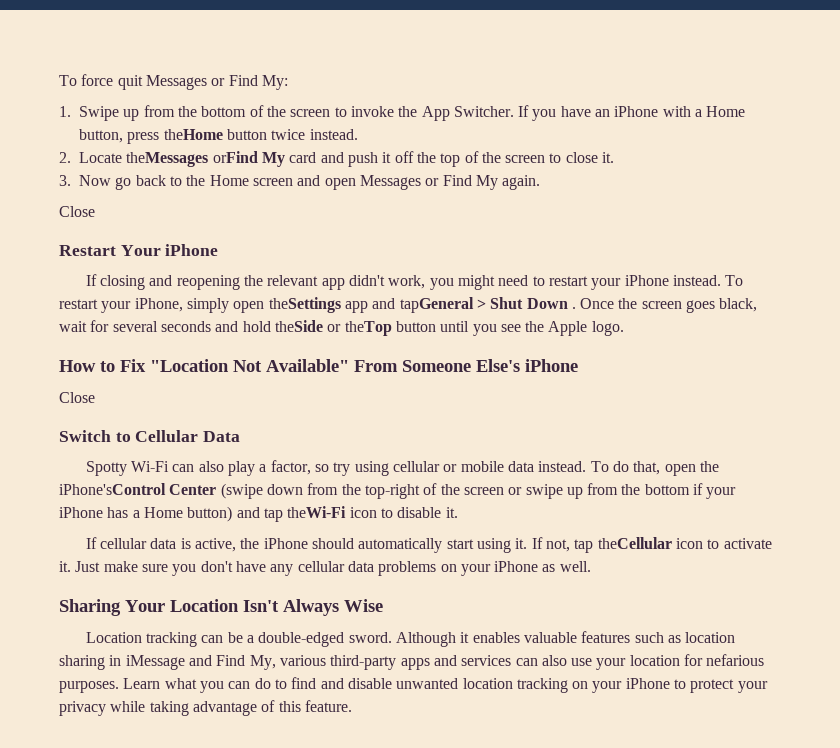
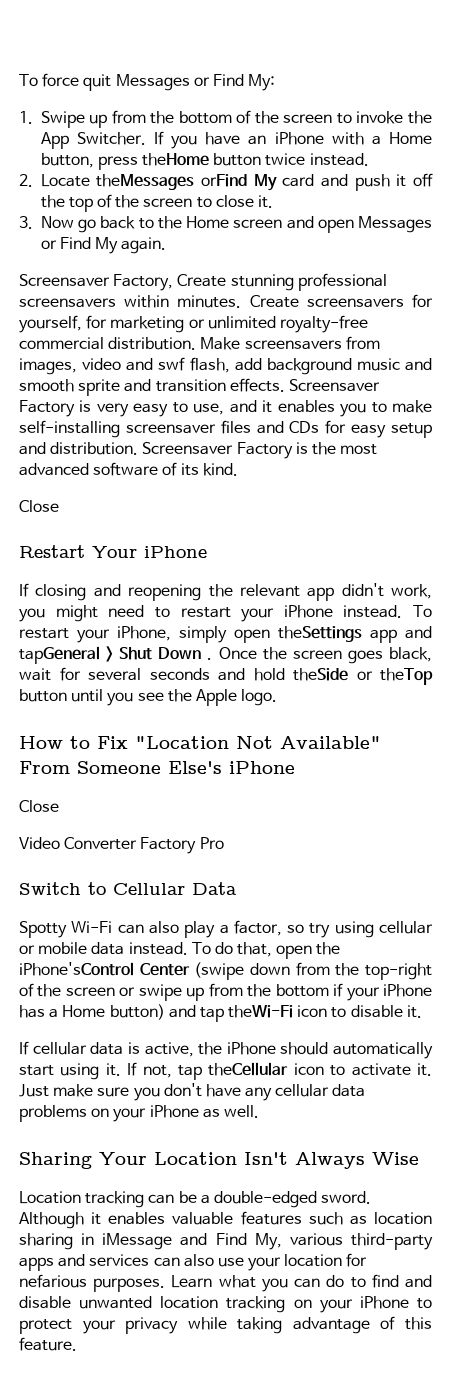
+ Screensaver Factory, Create stunning professional screensavers within minutes. Create screensavers for yourself, for marketing or unlimited royalty-free commercial distribution. Make screensavers from images, video and swf flash, add background music and smooth sprite and transition effects. Screensaver Factory is very easy to use, and it enables you to make self-installing screensaver files and CDs for easy setup and distribution. Screensaver Factory is the most advanced software of its kind.
+ Video Converter Factory Pro

